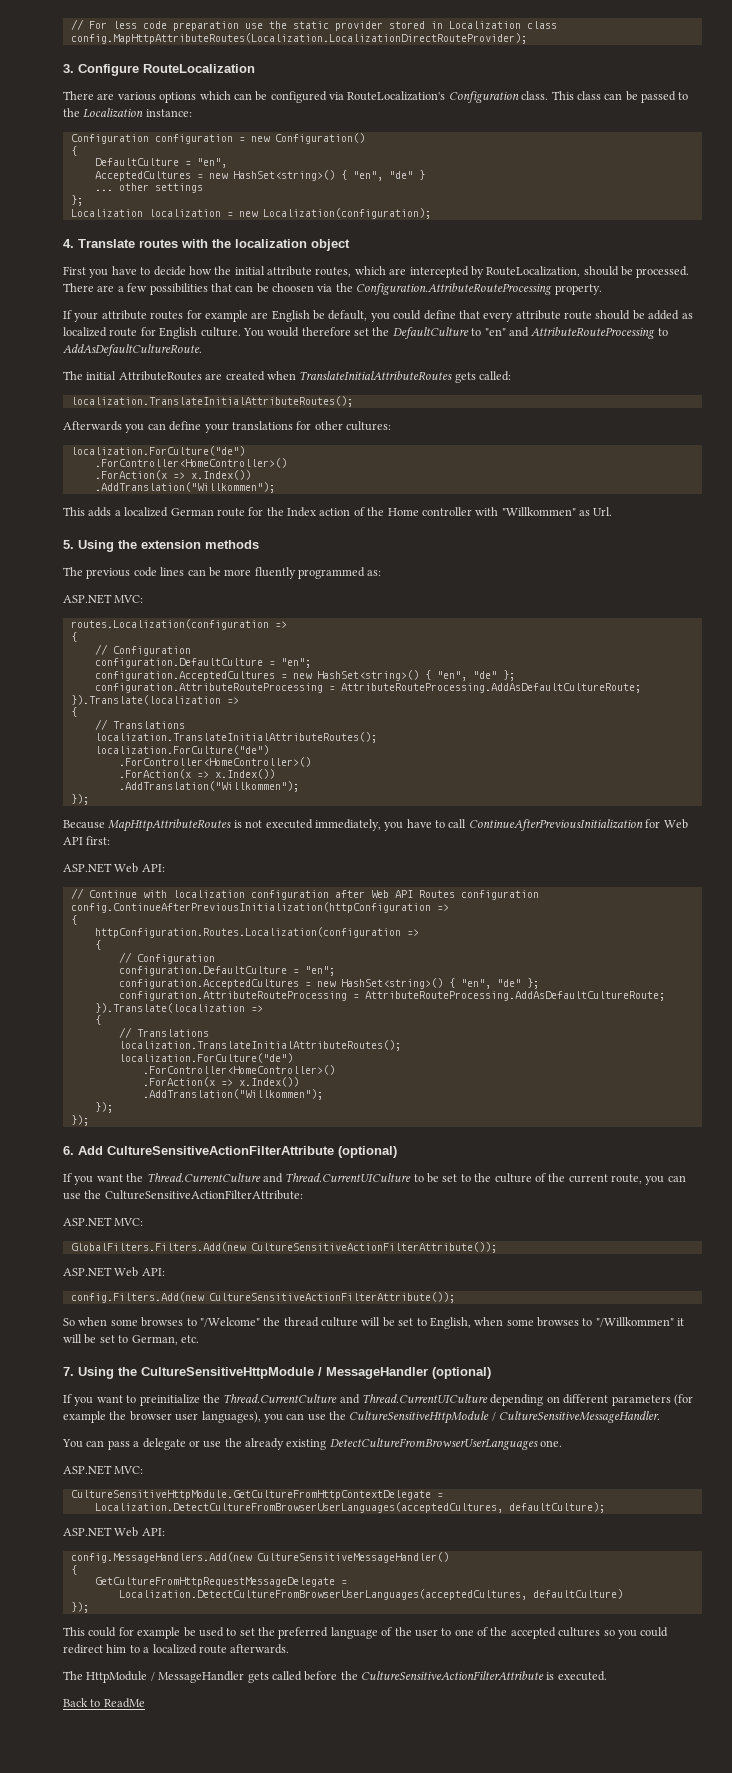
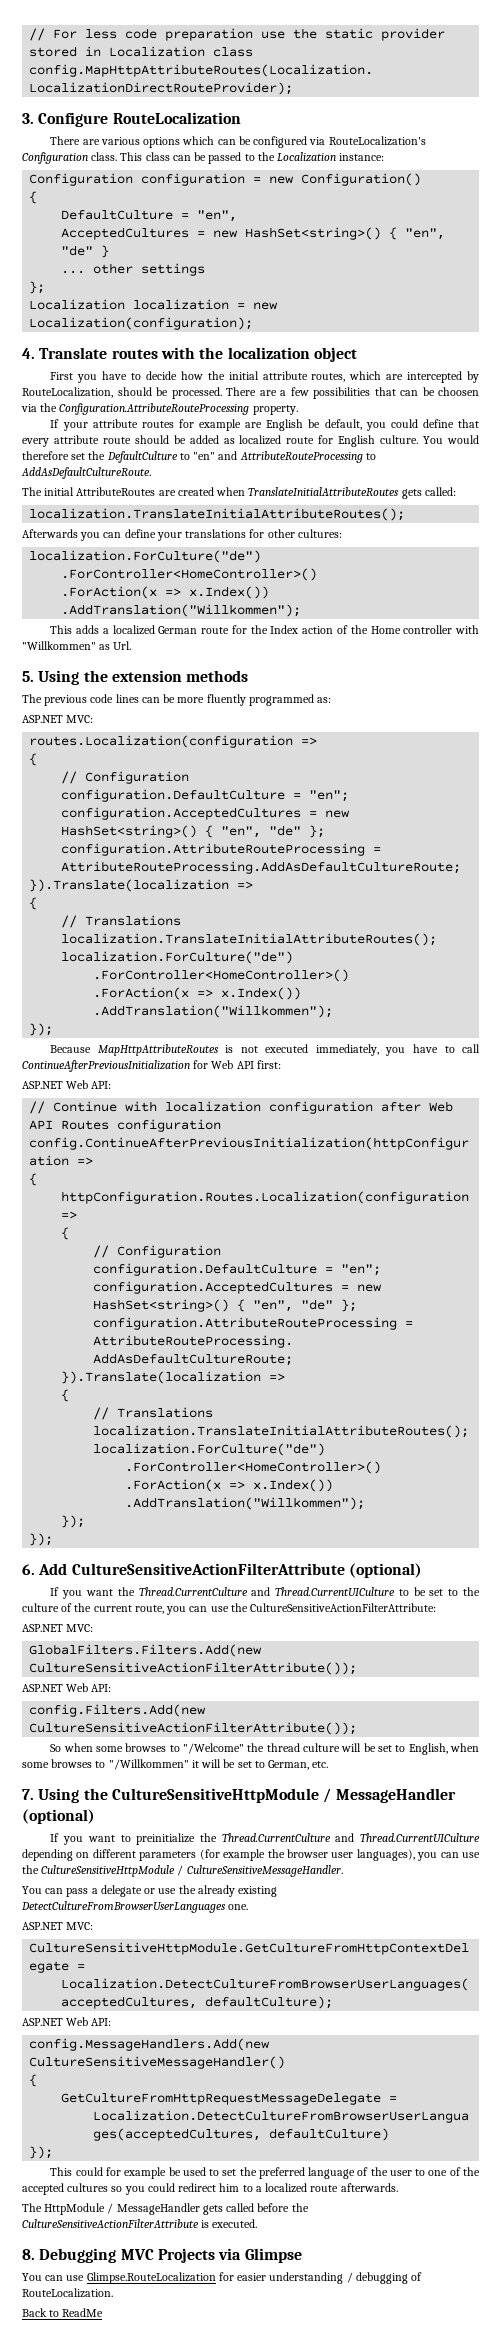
+ 8. Debugging MVC Projects via Glimpse
+ You can use Glimpse.RouteLocalization for easier understanding / debugging of RouteLocalization.

